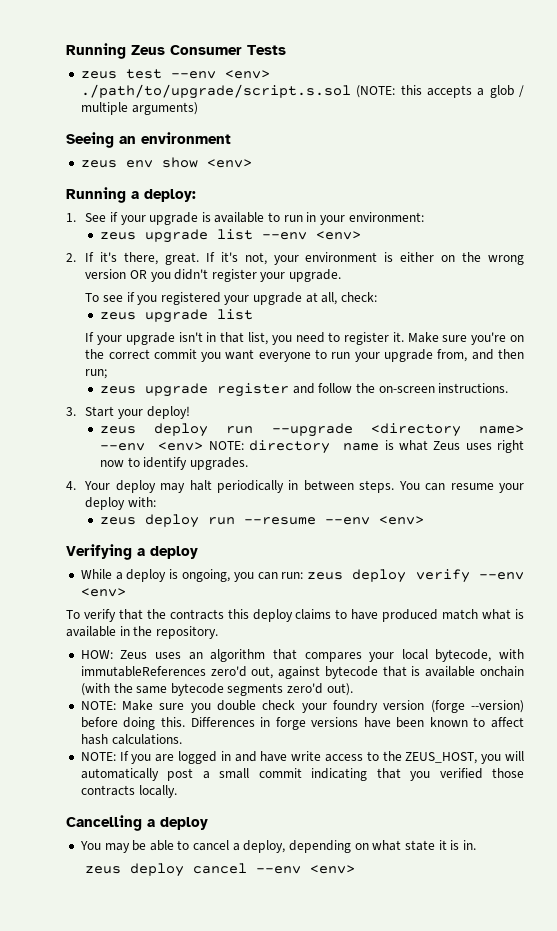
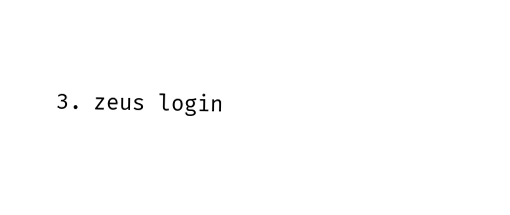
- Running Zeus Consumer Tests
- zeus test --env <env> ./path/to/upgrade/script.s.sol (NOTE: this accepts a glob / multiple arguments)
- Seeing an environment
- zeus env show <env>
- Running a deploy:
- 1. See if your upgrade is available to run in your environment:
- zeus upgrade list --env <env>
- 2. If it's there, great. If it's not, your environment is either on the wrong version OR you didn't register your upgrade.
- To see if you registered your upgrade at all, check:
- zeus upgrade list
- If your upgrade isn't in that list, you need to register it. Make sure you're on the correct commit you want everyone to run your upgrade from, and then run;
- zeus upgrade register and follow the on-screen instructions.
- 3. Start your deploy!
- zeus deploy run --upgrade <directory name> --env <env> NOTE: directory name is what Zeus uses right now to identify upgrades.
- 4. Your deploy may halt periodically in between steps. You can resume your deploy with:
- zeus deploy run --resume --env <env>
- Verifying a deploy
- While a deploy is ongoing, you can run: zeus deploy verify --env <env>
- To verify that the contracts this deploy claims to have produced match what is available in the repository.
- HOW: Zeus uses an algorithm that compares your local bytecode, with immutableReferences zero'd out, against bytecode that is available onchain (with the same bytecode segments zero'd out).
- NOTE: Make sure you double check your foundry version (forge --version) before doing this. Differences in forge versions have been known to affect hash calculations.
- NOTE: If you are logged in and have write access to the ZEUS_HOST, you will automatically post a small commit indicating that you verified those contracts locally.
- Cancelling a deploy
- You may be able to cancel a deploy, depending on what state it is in.
- zeus deploy cancel --env <env>
+ 3. zeus login

